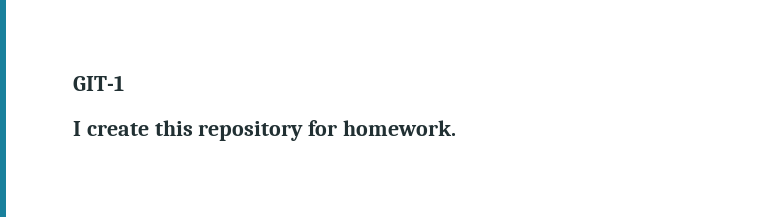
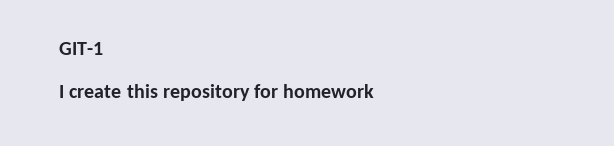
- I create this repository for homework.
+ I create this repository for homework

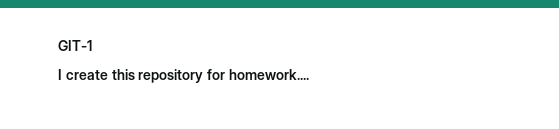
- I create this repository for homework
+ I create this repository for homework....

